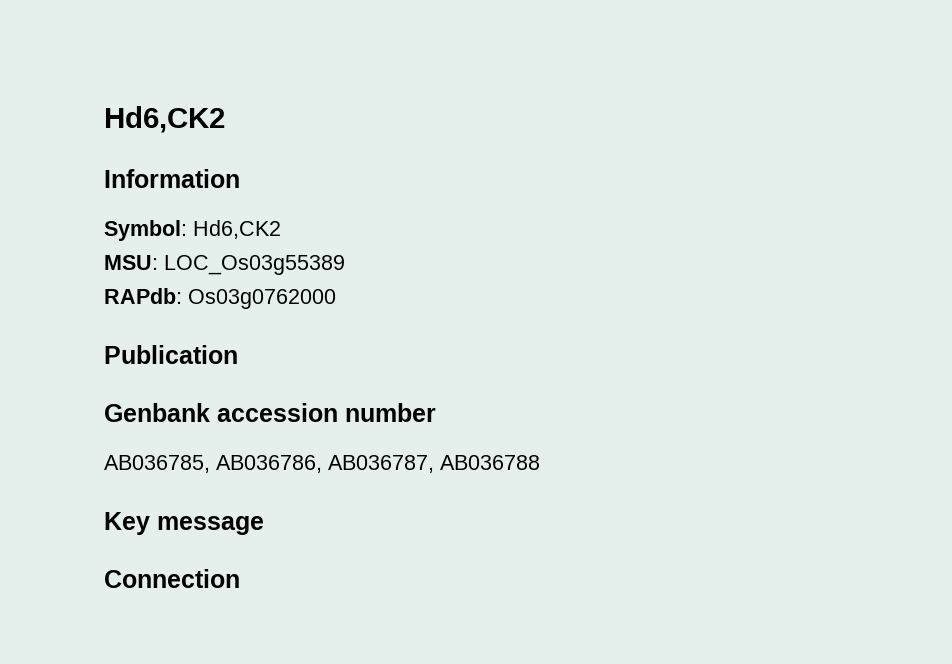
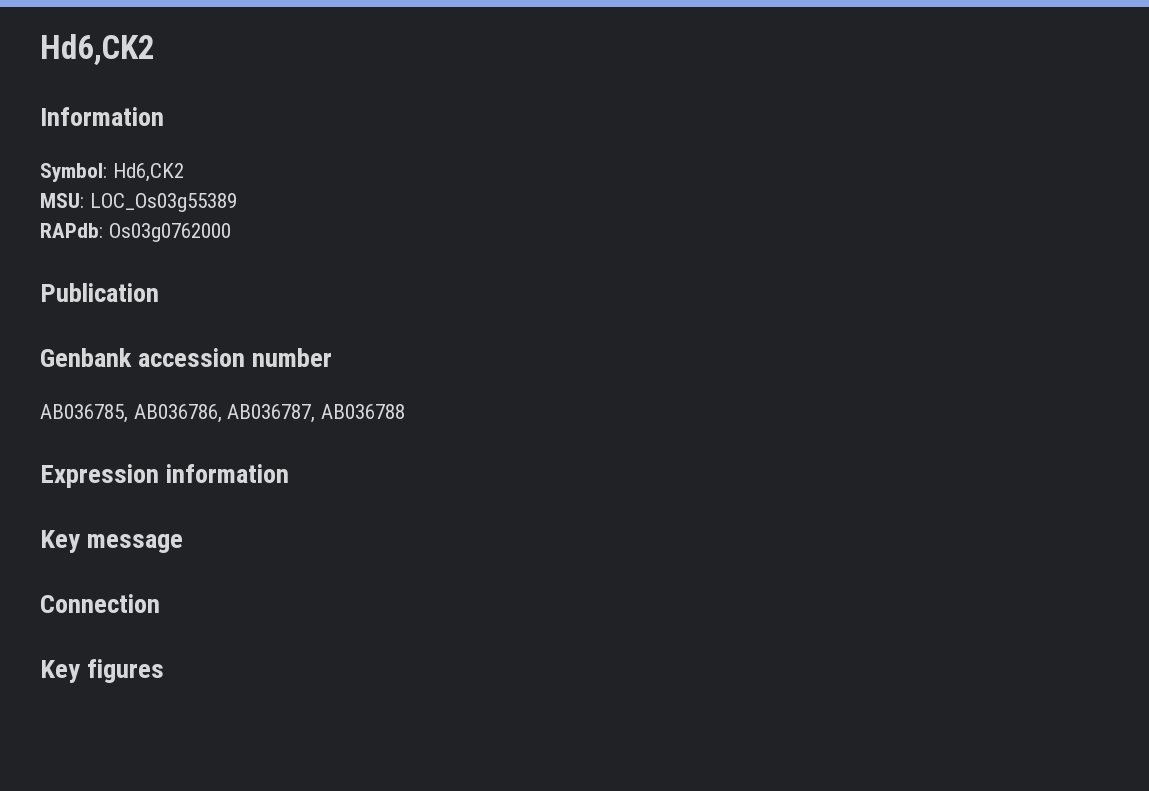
+ Expression information
+ Key figures

